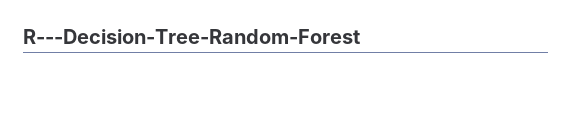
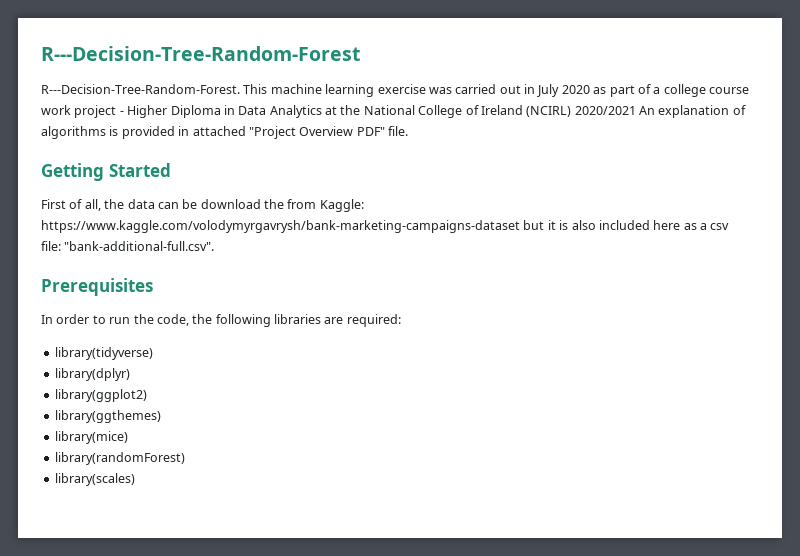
+ R---Decision-Tree-Random-Forest. This machine learning exercise was carried out in July 2020 as part of a college course work project - Higher Diploma in Data Analytics at the National College of Ireland (NCIRL) 2020/2021 An explanation of algorithms is provided in attached "Project Overview PDF" file.
+ Getting Started
+ First of all, the data can be download the from Kaggle: https://www.kaggle.com/volodymyrgavrysh/bank-marketing-campaigns-dataset but it is also included here as a csv file: "bank-additional-full.csv".
+ Prerequisites
+ In order to run the code, the following libraries are required:
+ library(tidyverse)
+ library(dplyr)
+ library(ggplot2)
+ library(ggthemes)
+ library(mice)
+ library(randomForest)
+ library(scales)

